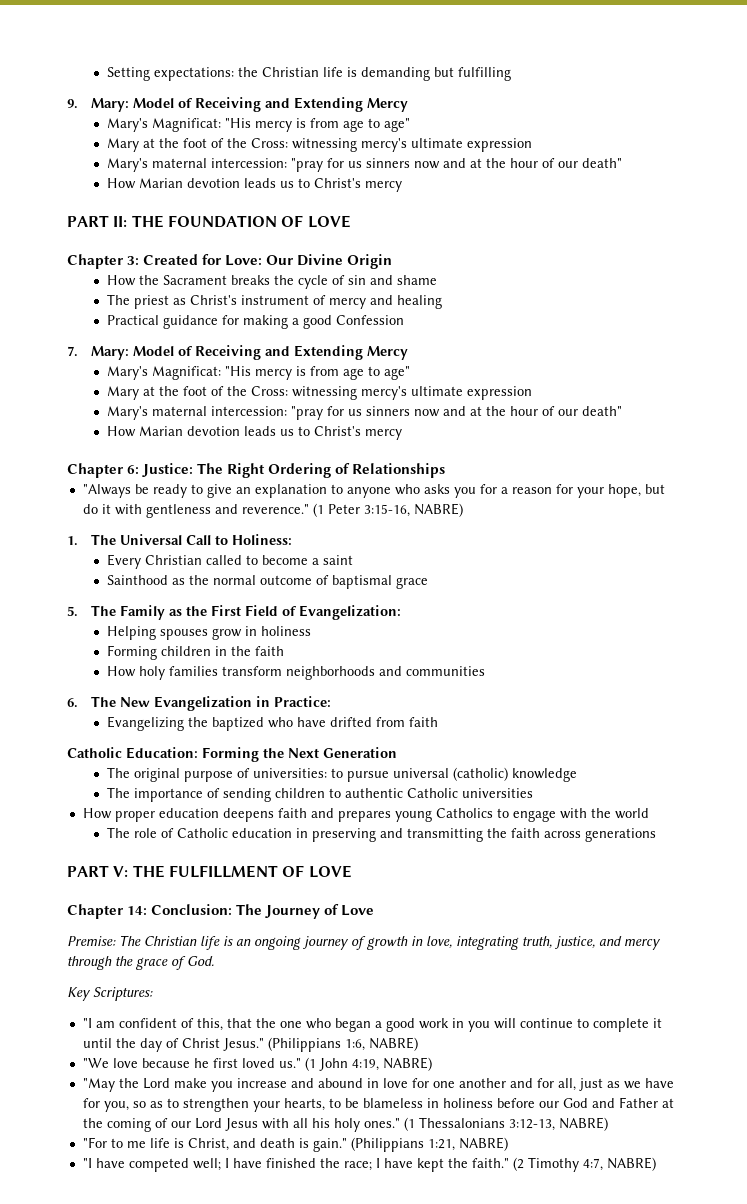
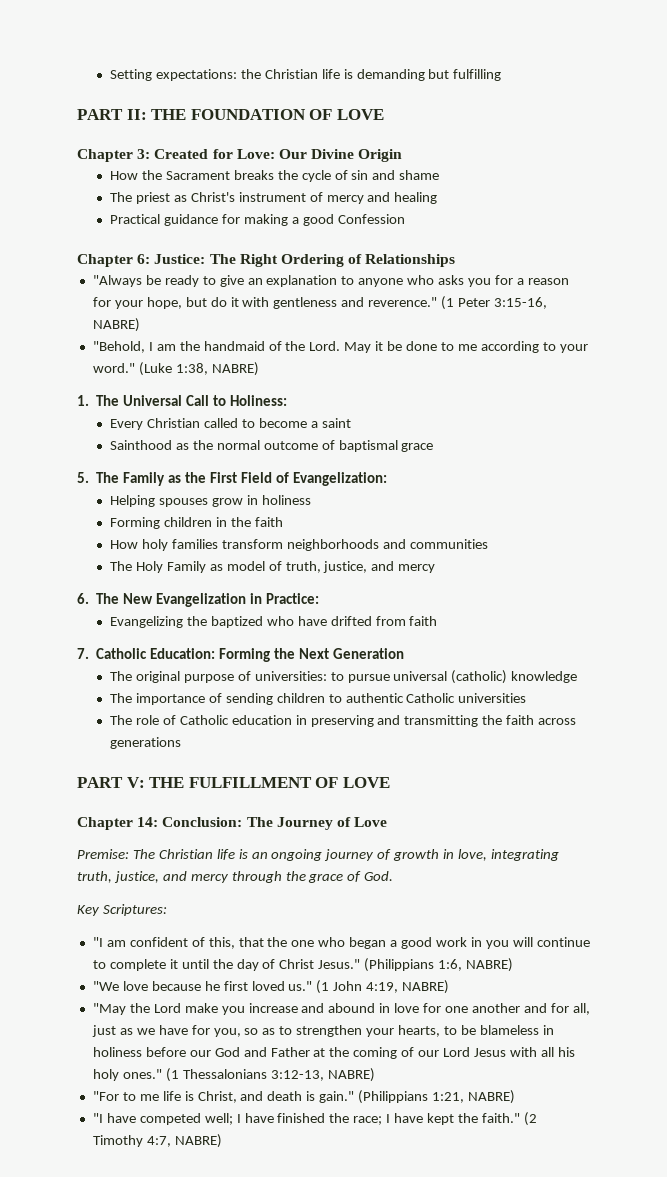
- 9. Mary: Model of Receiving and Extending Mercy
- Mary's Magnificat: "His mercy is from age to age"
- Mary at the foot of the Cross: witnessing mercy's ultimate expression
- Mary's maternal intercession: "pray for us sinners now and at the hour of our death"
- How Marian devotion leads us to Christ's mercy
- 7. Mary: Model of Receiving and Extending Mercy
- Mary's Magnificat: "His mercy is from age to age"
- Mary at the foot of the Cross: witnessing mercy's ultimate expression
- Mary's maternal intercession: "pray for us sinners now and at the hour of our death"
- How Marian devotion leads us to Christ's mercy
+ "Behold, I am the handmaid of the Lord. May it be done to me according to your word." (Luke 1:38, NABRE)
+ The Holy Family as model of truth, justice, and mercy
- Catholic Education: Forming the Next Generation
+ 7. Catholic Education: Forming the Next Generation
- How proper education deepens faith and prepares young Catholics to engage with the world

